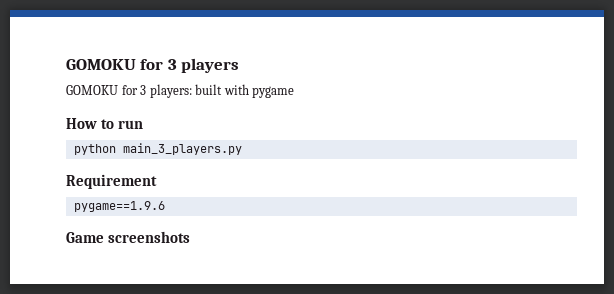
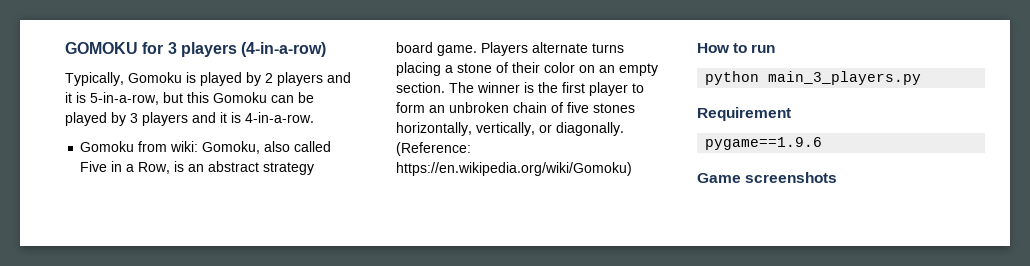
- GOMOKU for 3 players
- GOMOKU for 3 players: built with pygame
+ GOMOKU for 3 players (4-in-a-row)
+ Typically, Gomoku is played by 2 players and it is 5-in-a-row, but this Gomoku can be played by 3 players and it is 4-in-a-row.
+ Gomoku from wiki: Gomoku, also called Five in a Row, is an abstract strategy board game. Players alternate turns placing a stone of their color on an empty section. The winner is the first player to form an unbroken chain of five stones horizontally, vertically, or diagonally. (Reference: https://en.wikipedia.org/wiki/Gomoku)

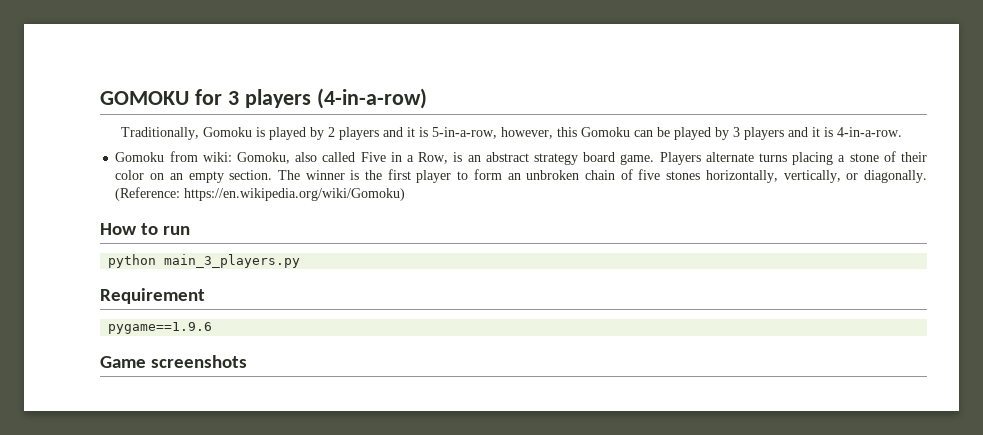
- Typically, Gomoku is played by 2 players and it is 5-in-a-row, but this Gomoku can be played by 3 players and it is 4-in-a-row.
+ Traditionally, Gomoku is played by 2 players and it is 5-in-a-row, however, this Gomoku can be played by 3 players and it is 4-in-a-row.

